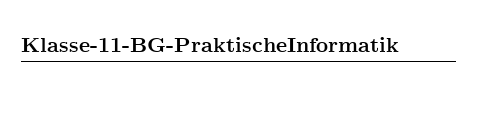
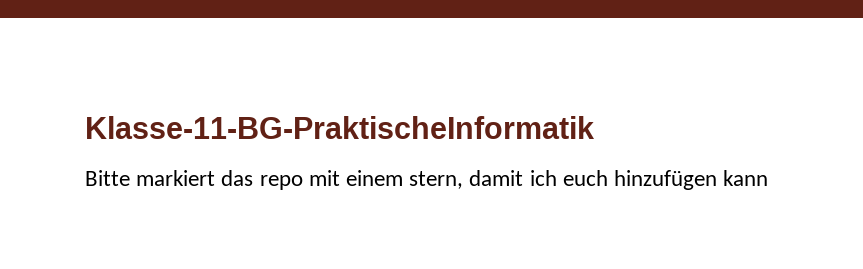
+ Bitte markiert das repo mit einem stern, damit ich euch hinzufügen kann

